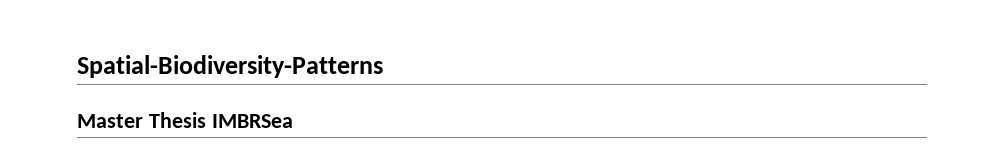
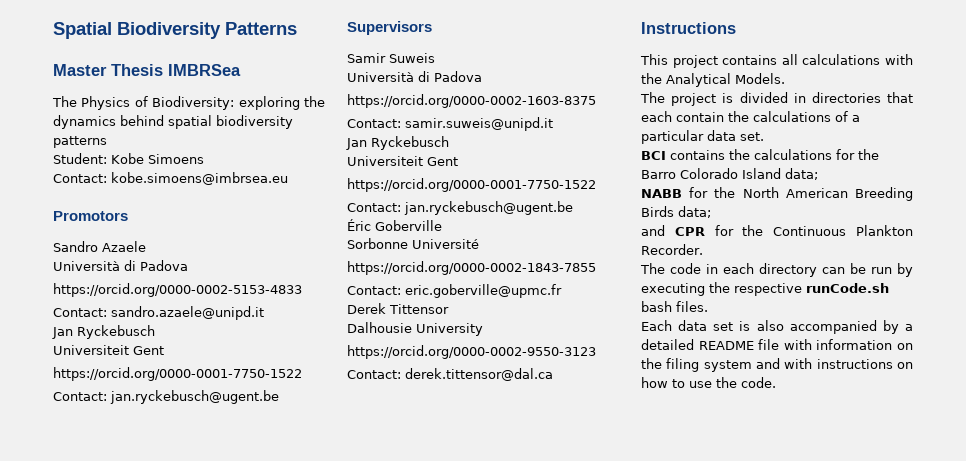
- Spatial-Biodiversity-Patterns
+ Spatial Biodiversity Patterns
+ The Physics of Biodiversity: exploring the dynamics behind spatial biodiversity patterns
+ Student: Kobe Simoens
+ Contact: kobe.simoens@imbrsea.eu
+ Promotors
+ Sandro Azaele
+ Università di Padova
+ https://orcid.org/0000-0002-5153-4833
+ Contact: sandro.azaele@unipd.it
+ Jan Ryckebusch
+ Universiteit Gent
+ https://orcid.org/0000-0001-7750-1522
+ Contact: jan.ryckebusch@ugent.be
+ Supervisors
+ Samir Suweis
+ Università di Padova
+ https://orcid.org/0000-0002-1603-8375
+ Contact: samir.suweis@unipd.it
+ Jan Ryckebusch
+ Universiteit Gent
+ https://orcid.org/0000-0001-7750-1522
+ Contact: jan.ryckebusch@ugent.be
+ Éric Goberville
+ Sorbonne Université
+ https://orcid.org/0000-0002-1843-7855
+ Contact: eric.goberville@upmc.fr
+ Derek Tittensor
+ Dalhousie University
+ https://orcid.org/0000-0002-9550-3123
+ Contact: derek.tittensor@dal.ca
+ Instructions
+ This project contains all calculations with the Analytical Models.
+ The project is divided in directories that each contain the calculations of a particular data set.
+ BCI contains the calculations for the Barro Colorado Island data;
+ NABB for the North American Breeding Birds data;
+ and CPR for the Continuous Plankton Recorder.
+ The code in each directory can be run by executing the respective runCode.sh bash files.
+ Each data set is also accompanied by a detailed README file with information on the filing system and with instructions on how to use the code.

